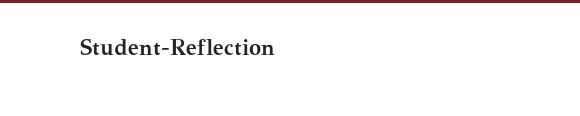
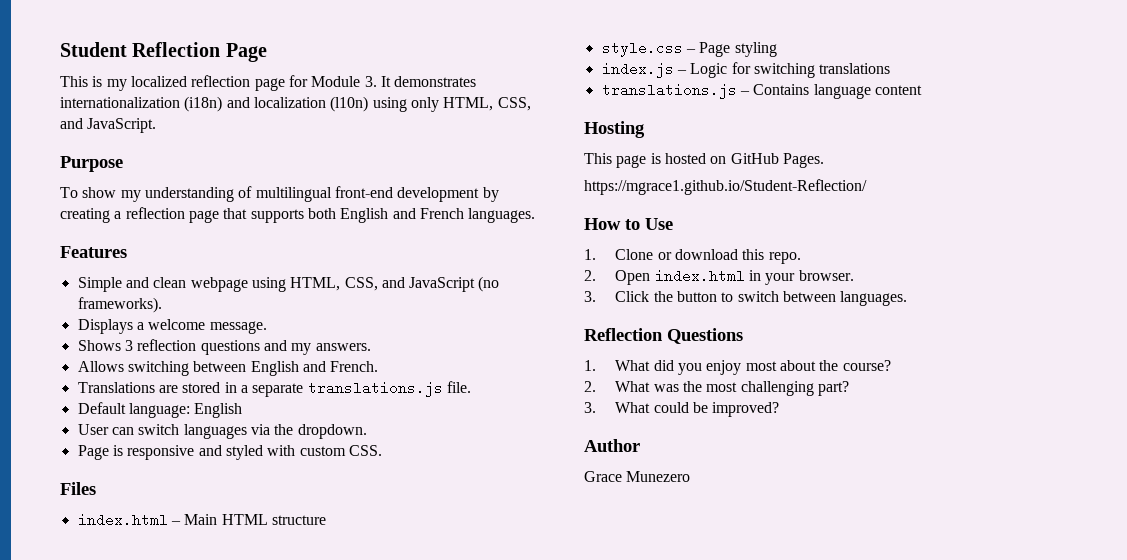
- Student-Reflection
+ Student Reflection Page
+ This is my localized reflection page for Module 3. It demonstrates internationalization (i18n) and localization (l10n) using only HTML, CSS, and JavaScript.
+ Purpose
+ To show my understanding of multilingual front-end development by creating a reflection page that supports both English and French languages.
+ Features
+ Simple and clean webpage using HTML, CSS, and JavaScript (no frameworks).
+ Displays a welcome message.
+ Shows 3 reflection questions and my answers.
+ Allows switching between English and French.
+ Translations are stored in a separate translations.js file.
+ Default language: English
+ User can switch languages via the dropdown.
+ Page is responsive and styled with custom CSS.
+ Files
+ index.html – Main HTML structure
+ style.css – Page styling
+ index.js – Logic for switching translations
+ translations.js – Contains language content
+ Hosting
+ This page is hosted on GitHub Pages.
+ https://mgrace1.github.io/Student-Reflection/
+ How to Use
+ 1. Clone or download this repo.
+ 2. Open index.html in your browser.
+ 3. Click the button to switch between languages.
+ Reflection Questions
+ 1. What did you enjoy most about the course?
+ 2. What was the most challenging part?
+ 3. What could be improved?
+ Author
+ Grace Munezero

